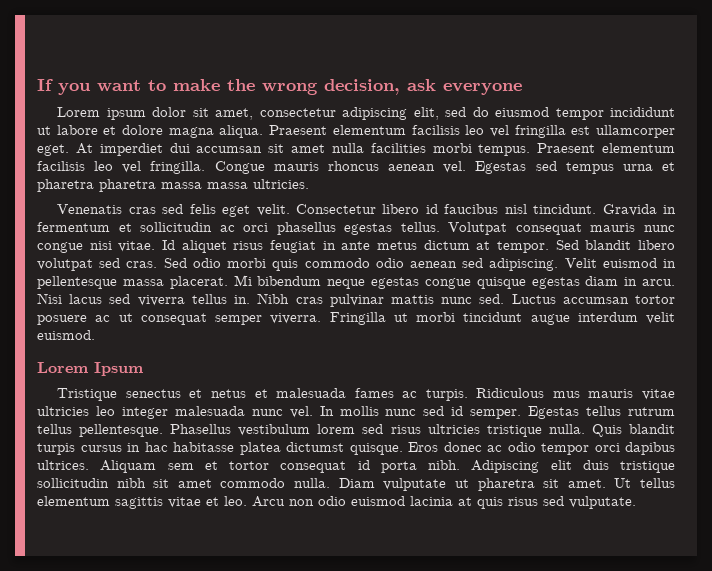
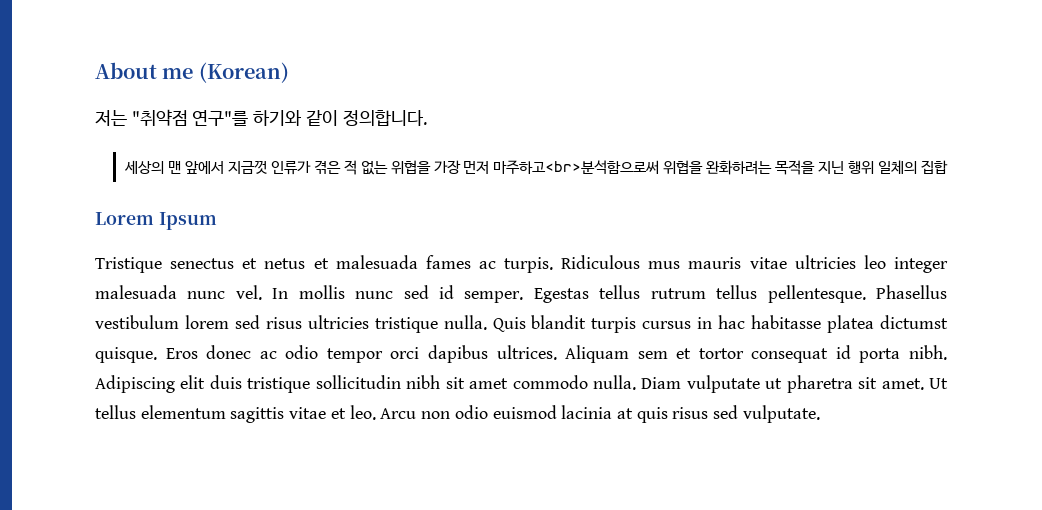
- If you want to make the wrong decision, ask everyone
- Lorem ipsum dolor sit amet, consectetur adipiscing elit, sed do eiusmod tempor incididunt ut labore et dolore magna aliqua. Praesent elementum facilisis leo vel fringilla est ullamcorper eget. At imperdiet dui accumsan sit amet nulla facilities morbi tempus. Praesent elementum facilisis leo vel fringilla. Congue mauris rhoncus aenean vel. Egestas sed tempus urna et pharetra pharetra massa massa ultricies.
- Venenatis cras sed felis eget velit. Consectetur libero id faucibus nisl tincidunt. Gravida in fermentum et sollicitudin ac orci phasellus egestas tellus. Volutpat consequat mauris nunc congue nisi vitae. Id aliquet risus feugiat in ante metus dictum at tempor. Sed blandit libero volutpat sed cras. Sed odio morbi quis commodo odio aenean sed adipiscing. Velit euismod in pellentesque massa placerat. Mi bibendum neque egestas congue quisque egestas diam in arcu. Nisi lacus sed viverra tellus in. Nibh cras pulvinar mattis nunc sed. Luctus accumsan tortor posuere ac ut consequat semper viverra. Fringilla ut morbi tincidunt augue interdum velit euismod.
+ About me (Korean)
+ 저는 "취약점 연구"를 하기와 같이 정의합니다.
+ 세상의 맨 앞에서 지금껏 인류가 겪은 적 없는 위협을 가장 먼저 마주하고<br>분석함으로써 위협을 완화하려는 목적을 지닌 행위 일체의 집합

